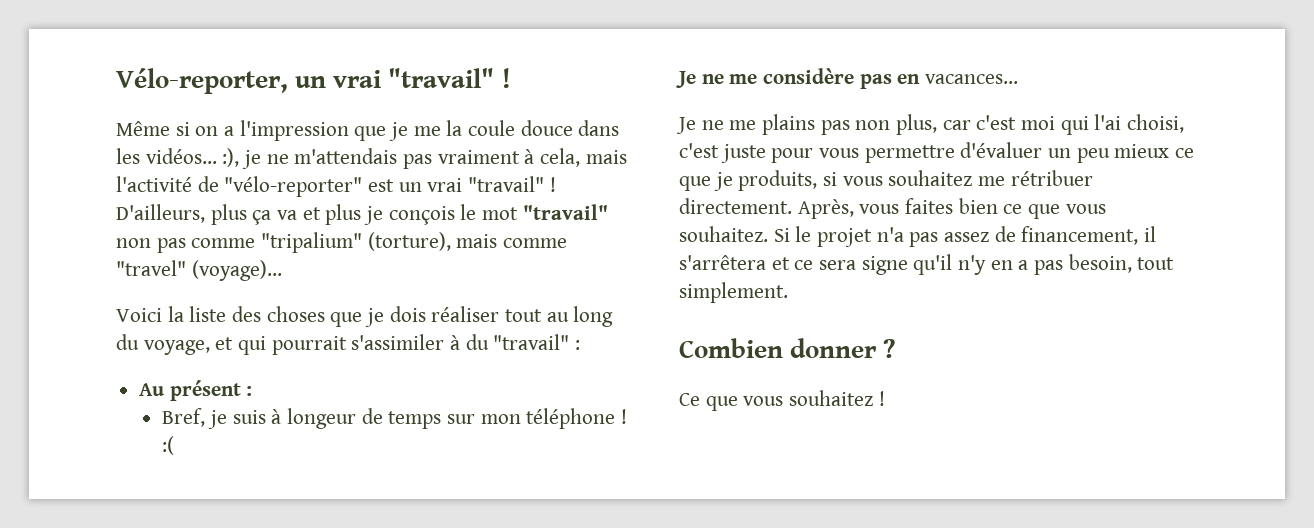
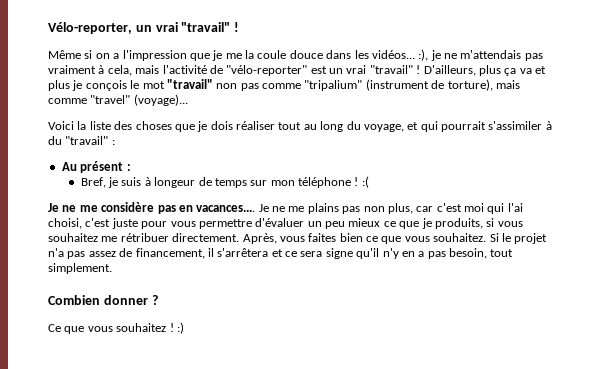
- D'ailleurs, plus ça va et plus je conçois le mot "travail" non pas comme "tripalium" (torture), mais comme "travel" (voyage)...
+ D'ailleurs, plus ça va et plus je conçois le mot "travail" non pas comme "tripalium" (instrument de torture), mais comme "travel" (voyage)...
- Je ne me considère pas en vacances...
- Je ne me plains pas non plus, car c'est moi qui l'ai choisi, c'est juste pour vous permettre d'évaluer un peu mieux ce que je produits, si vous souhaitez me rétribuer directement.
+ Je ne me considère pas en vacances.... Je ne me plains pas non plus, car c'est moi qui l'ai choisi, c'est juste pour vous permettre d'évaluer un peu mieux ce que je produits, si vous souhaitez me rétribuer directement.
- Ce que vous souhaitez !
+ Ce que vous souhaitez ! :)

